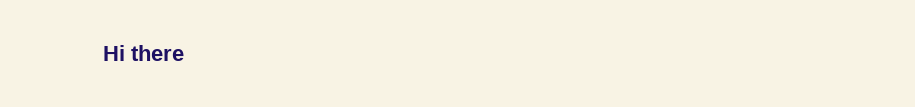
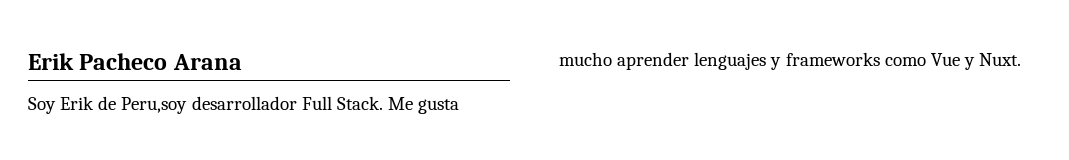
- Hi there
+ Erik Pacheco Arana
+ Soy Erik de Peru,soy desarrollador Full Stack. Me gusta mucho aprender lenguajes y frameworks como Vue y Nuxt.

